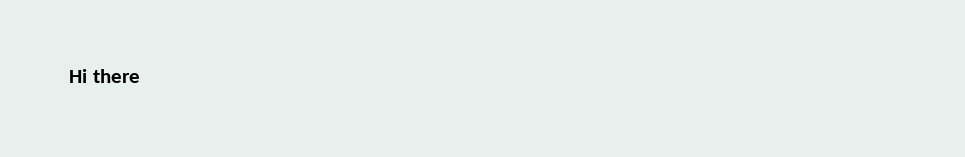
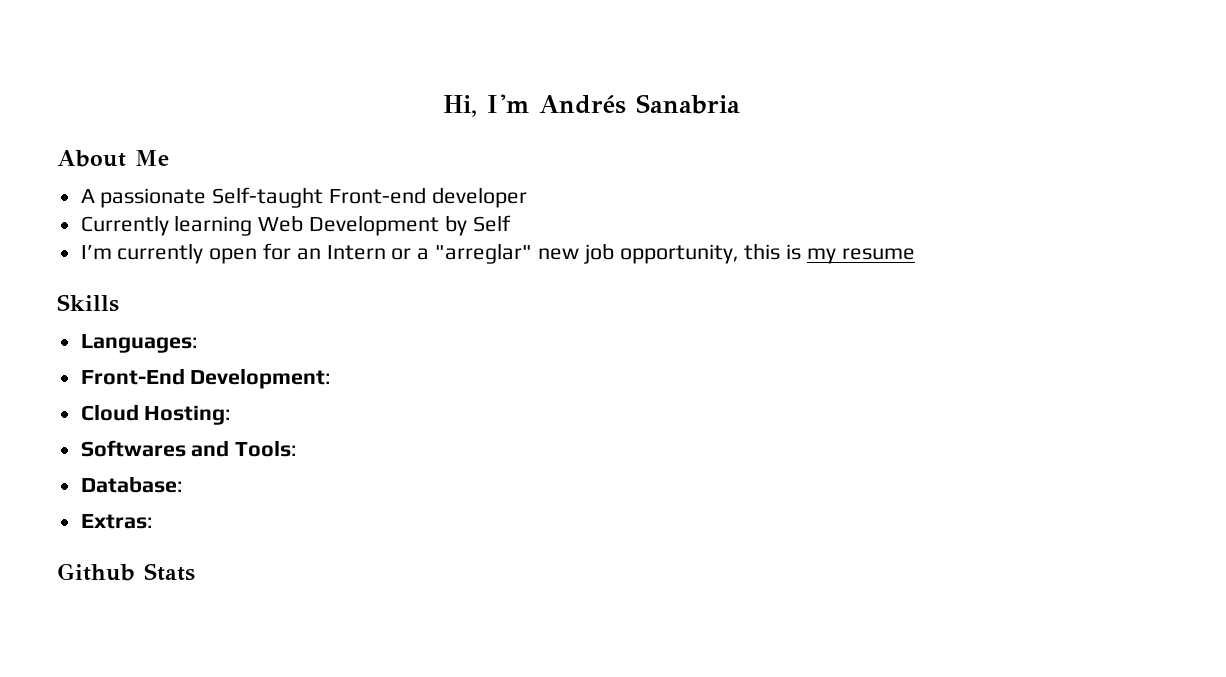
- Hi there
+ Hi, I'm Andrés Sanabria
+ About Me
+ A passionate Self-taught Front-end developer
+ Currently learning Web Development by Self
+ I’m currently open for an Intern or a "arreglar" new job opportunity, this is my resume
+ Skills
+ Languages:
+ Front-End Development:
+ Cloud Hosting:
+ Softwares and Tools:
+ Database:
+ Extras:
+ Github Stats

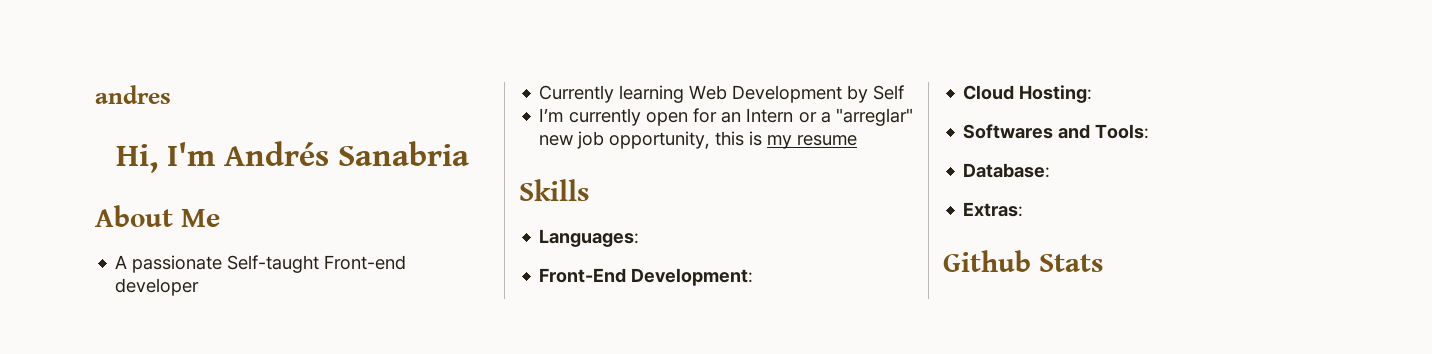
+ andres

